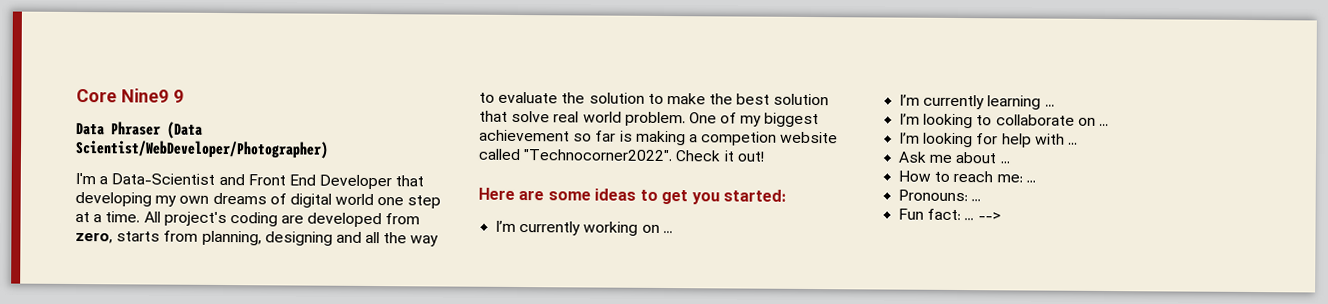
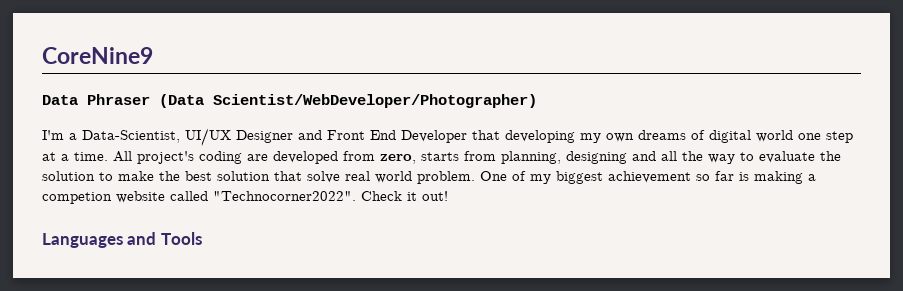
- Core Nine9 9
+ CoreNine9
- I'm a Data-Scientist and Front End Developer that developing my own dreams of digital world one step at a time.
+ I'm a Data-Scientist, UI/UX Designer and Front End Developer that developing my own dreams of digital world one step at a time.
- Here are some ideas to get you started:
- I’m currently working on ...
- I’m currently learning ...
- I’m looking to collaborate on ...
- I’m looking for help with ...
- Ask me about ...
- How to reach me: ...
- Pronouns: ...
- Fun fact: ... -->
+ Languages and Tools

